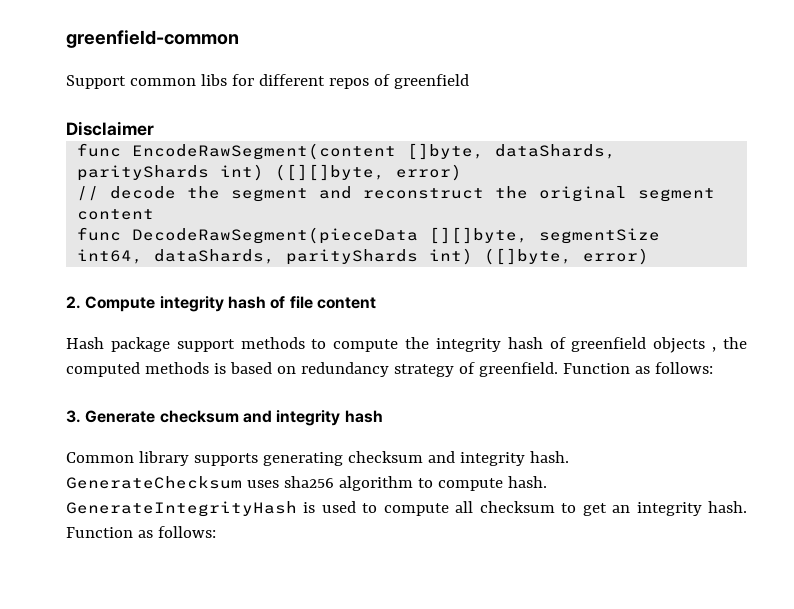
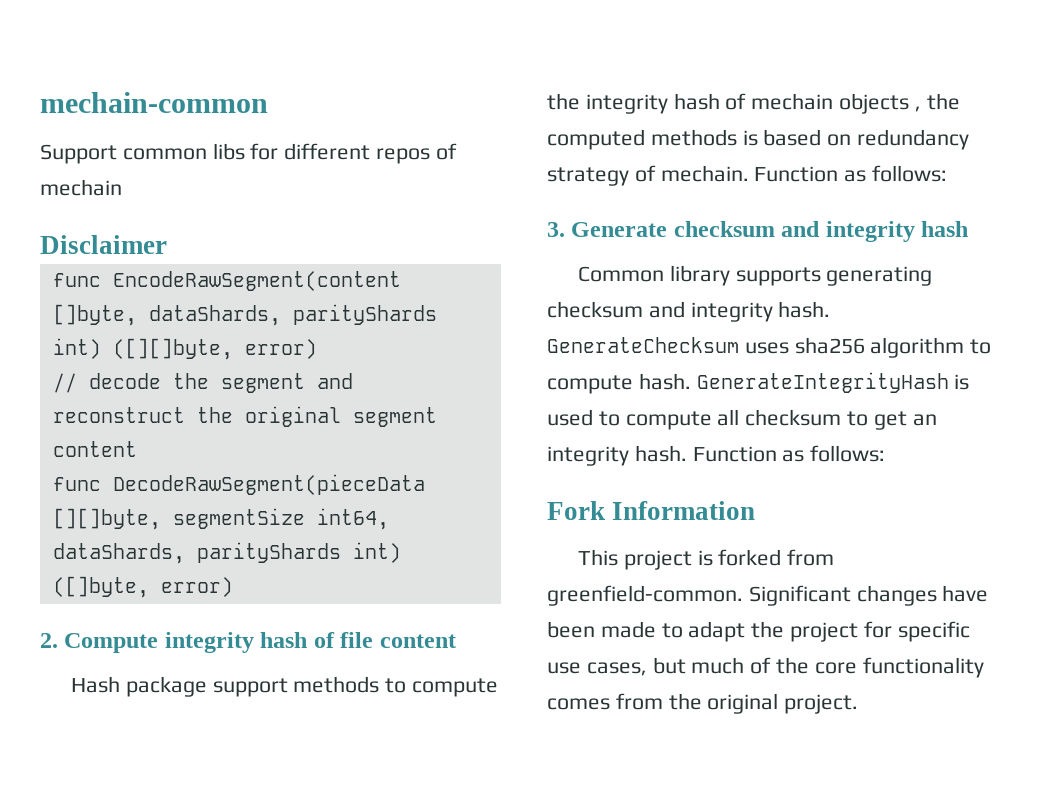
- greenfield-common
+ mechain-common
- Support common libs for different repos of greenfield
+ Support common libs for different repos of mechain
- Hash package support methods to compute the integrity hash of greenfield objects , the computed methods is based on redundancy strategy of greenfield.
+ Hash package support methods to compute the integrity hash of mechain objects , the computed methods is based on redundancy strategy of mechain.
+ Fork Information
+ This project is forked from greenfield-common. Significant changes have been made to adapt the project for specific use cases, but much of the core functionality comes from the original project.

